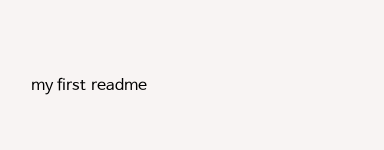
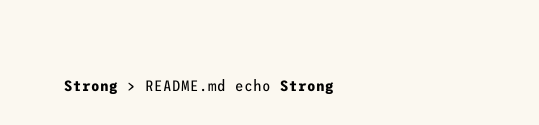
- my first readme
+ Strong > README.md echo Strong

